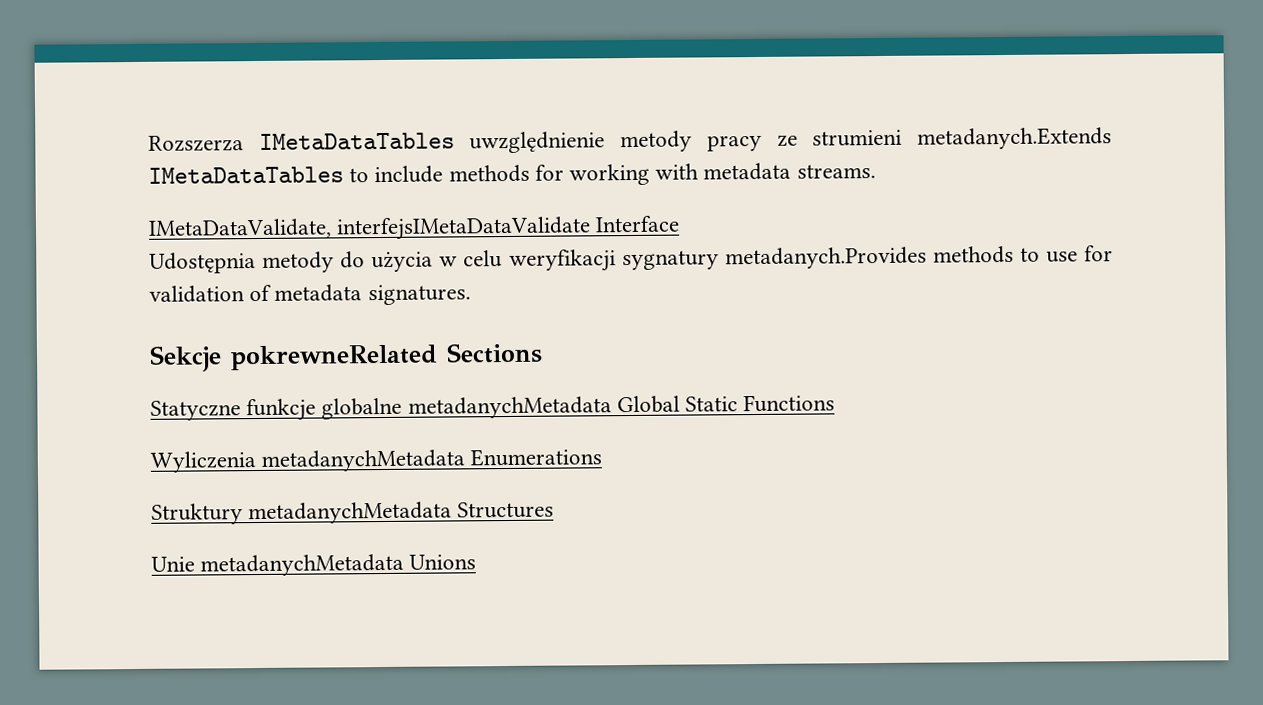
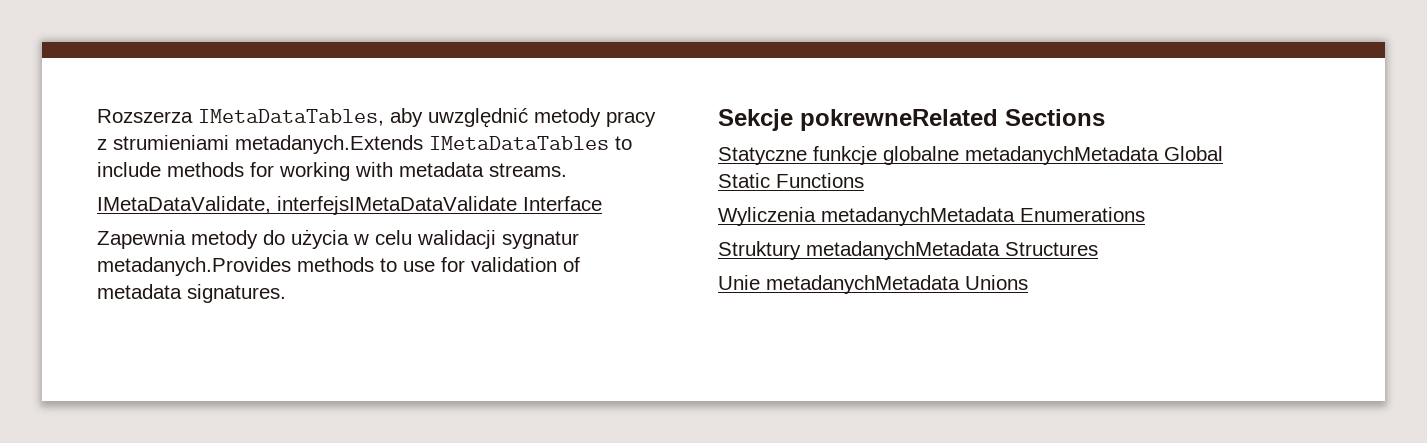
- Rozszerza IMetaDataTables uwzględnienie metody pracy ze strumieni metadanych.Extends IMetaDataTables to include methods for working with metadata streams.
+ Rozszerza IMetaDataTables, aby uwzględnić metody pracy z strumieniami metadanych.Extends IMetaDataTables to include methods for working with metadata streams.
- Udostępnia metody do użycia w celu weryfikacji sygnatury metadanych.Provides methods to use for validation of metadata signatures.
+ Zapewnia metody do użycia w celu walidacji sygnatur metadanych.Provides methods to use for validation of metadata signatures.

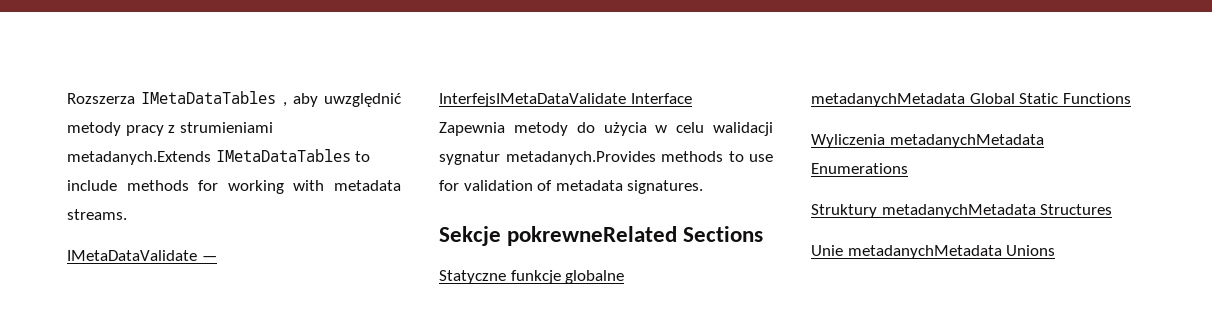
- Rozszerza IMetaDataTables, aby uwzględnić metody pracy z strumieniami metadanych.Extends IMetaDataTables to include methods for working with metadata streams.
+ Rozszerza IMetaDataTables , aby uwzględnić metody pracy z strumieniami metadanych.Extends IMetaDataTables to include methods for working with metadata streams.
- IMetaDataValidate, interfejsIMetaDataValidate Interface
+ IMetaDataValidate — InterfejsIMetaDataValidate Interface

